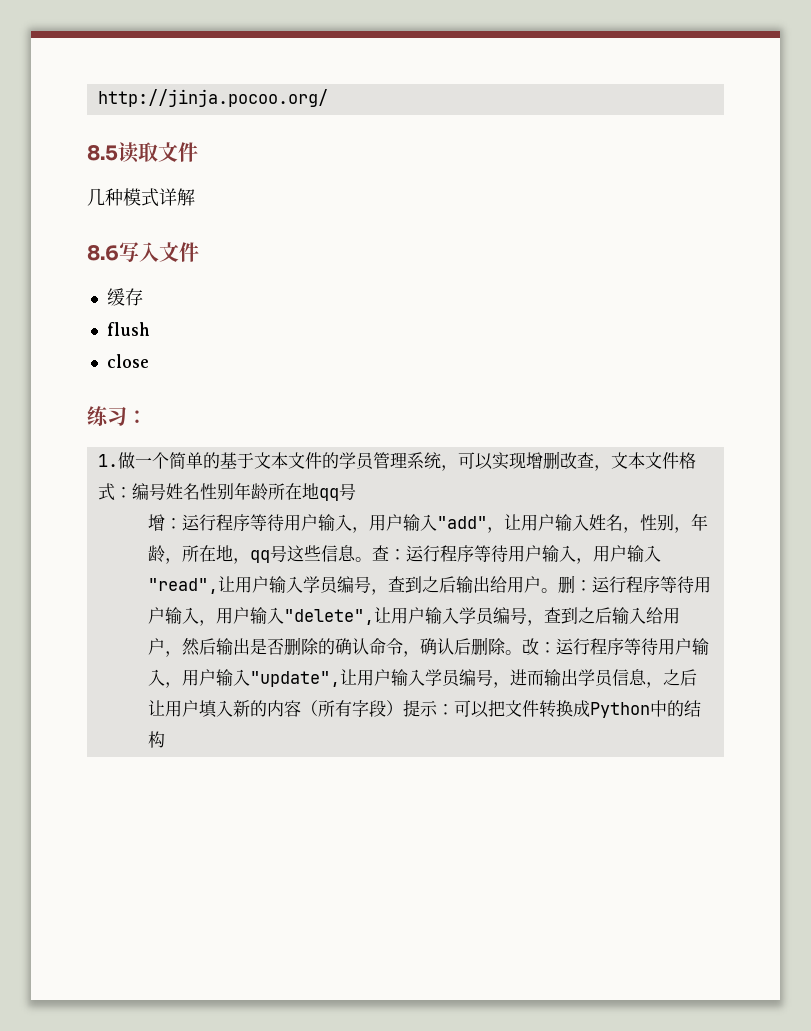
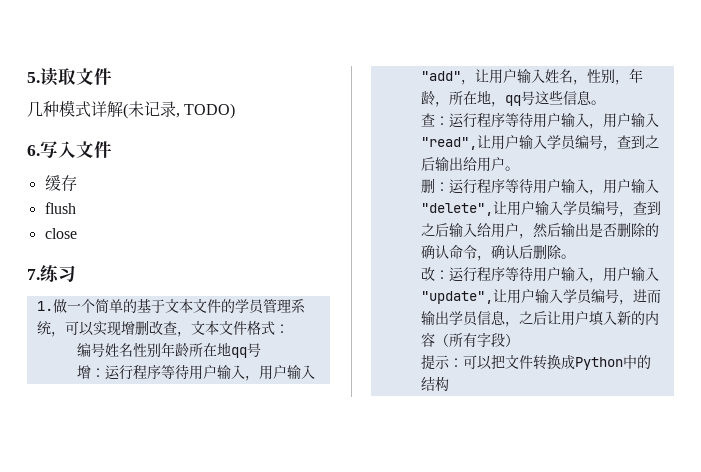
- http://jinja.pocoo.org/
- 8.5读取文件
+ 5.读取文件
- 几种模式详解
- 8.6写入文件
+ 几种模式详解(未记录, TODO)
+ 6.写入文件
- 练习：
+ 7.练习
- 1.做一个简单的基于文本文件的学员管理系统，可以实现增删改查，文本文件格式：编号姓名性别年龄所在地qq号
+ 1.做一个简单的基于文本文件的学员管理系统，可以实现增删改查，文本文件格式：
+ 编号姓名性别年龄所在地qq号
- 运行程序等待用户输入，用户输入"add"，让用户输入姓名，性别，年龄，所在地，qq号这些信息。查：
+ 运行程序等待用户输入，用户输入"add"，让用户输入姓名，性别，年龄，所在地，qq号这些信息。
+ 查：
- 运行程序等待用户输入，用户输入"read",让用户输入学员编号，查到之后输出给用户。删：
+ 运行程序等待用户输入，用户输入"read",让用户输入学员编号，查到之后输出给用户。
+ 删：
- 运行程序等待用户输入，用户输入"delete",让用户输入学员编号，查到之后输入给用户，然后输出是否删除的确认命令，确认后删除。改：
+ 运行程序等待用户输入，用户输入"delete",让用户输入学员编号，查到之后输入给用户，然后输出是否删除的确认命令，确认后删除。
+ 改：
- 运行程序等待用户输入，用户输入"update",让用户输入学员编号，进而输出学员信息，之后让用户填入新的内容（所有字段）提示：
+ 运行程序等待用户输入，用户输入"update",让用户输入学员编号，进而输出学员信息，之后让用户填入新的内容（所有字段）
+ 提示：

